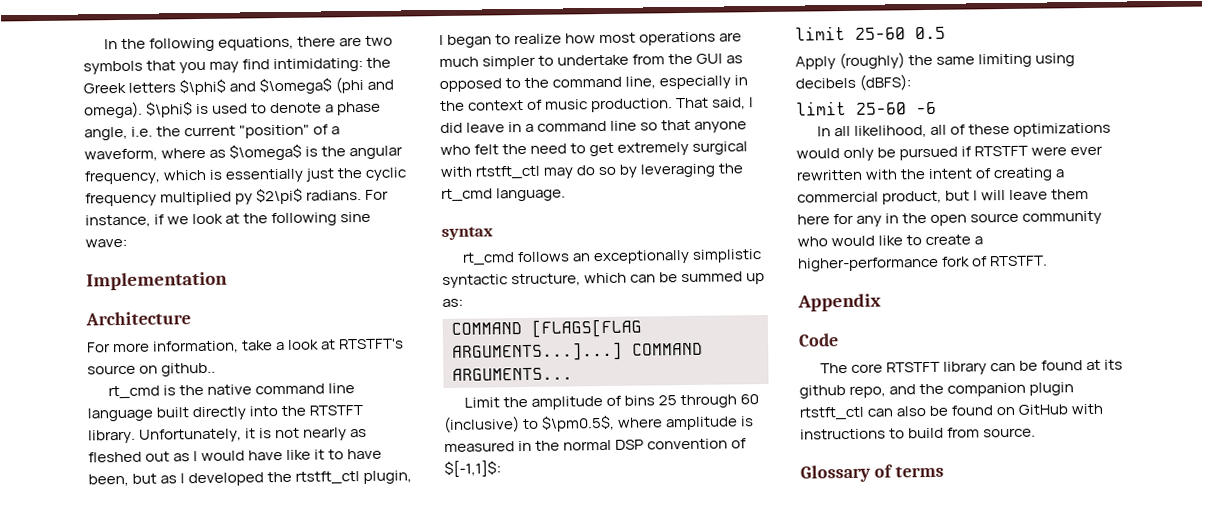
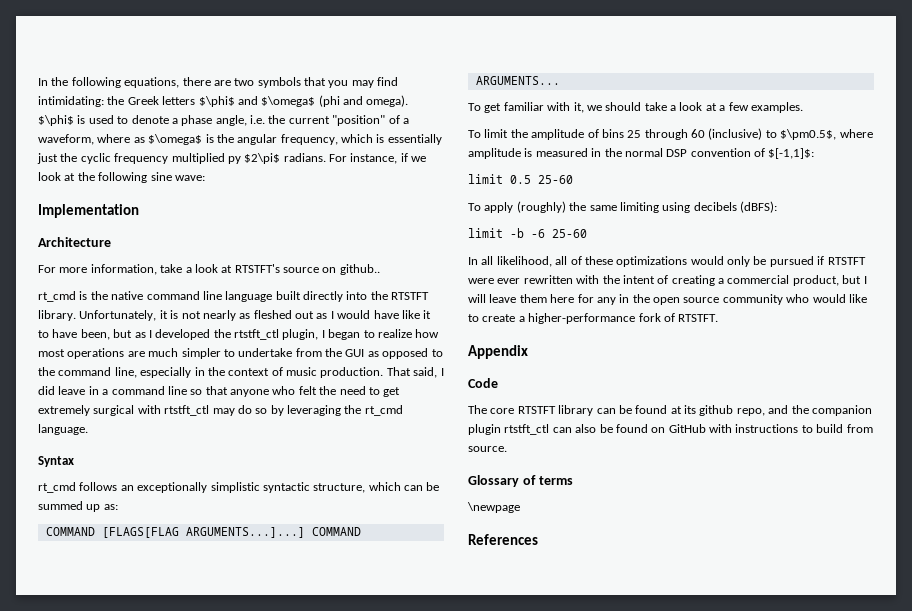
- syntax
+ Syntax
- Limit the amplitude of bins 25 through 60 (inclusive) to $\pm0.5$, where amplitude is measured in the normal DSP convention of $[-1,1]$:
+ To get familiar with it, we should take a look at a few examples.
+ To limit the amplitude of bins 25 through 60 (inclusive) to $\pm0.5$, where amplitude is measured in the normal DSP convention of $[-1,1]$:
- limit 25-60 0.5
- Apply (roughly) the same limiting using decibels (dBFS):
+ limit 0.5 25-60
+ To apply (roughly) the same limiting using decibels (dBFS):
- limit 25-60 -6
+ limit -b -6 25-60
+ \newpage
+ References

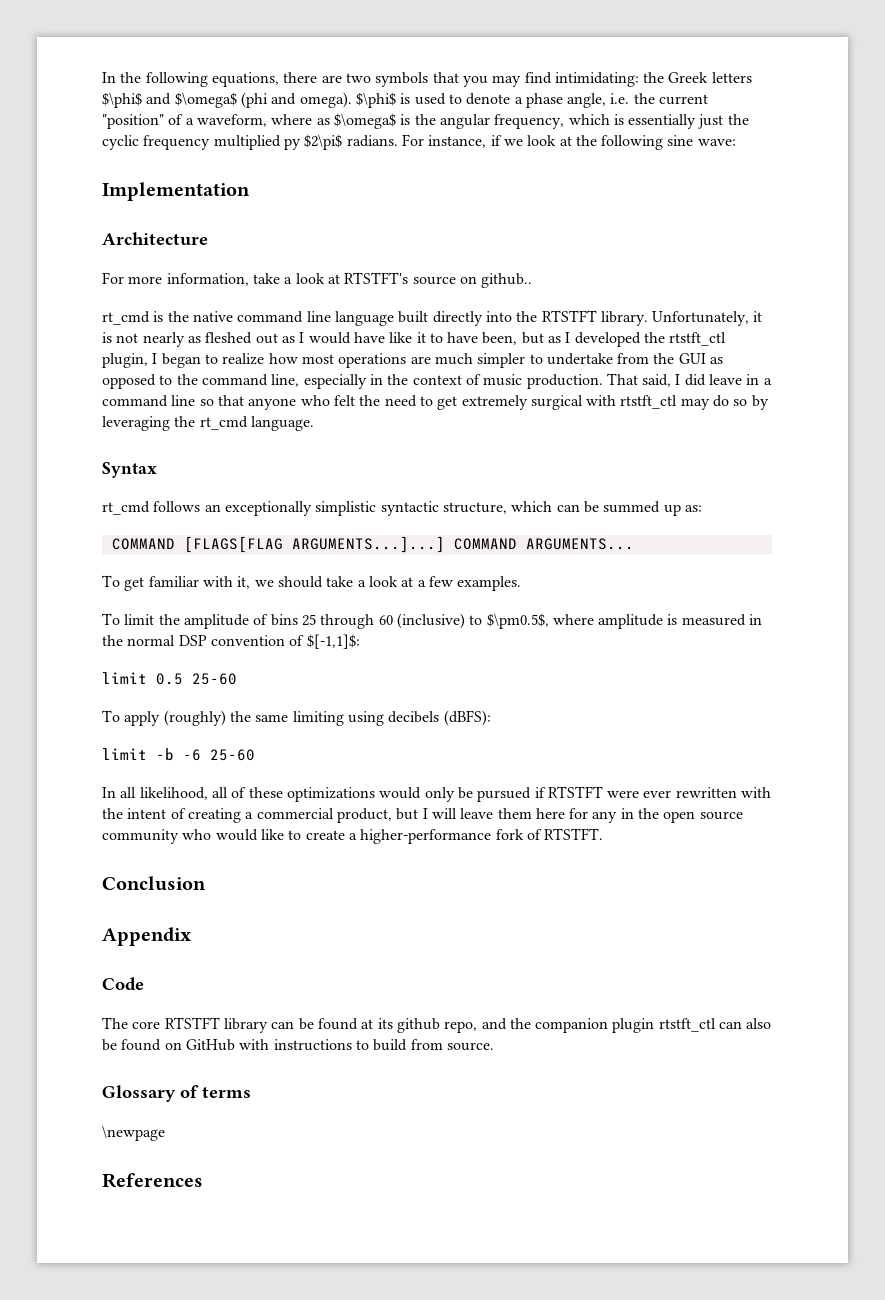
+ Conclusion

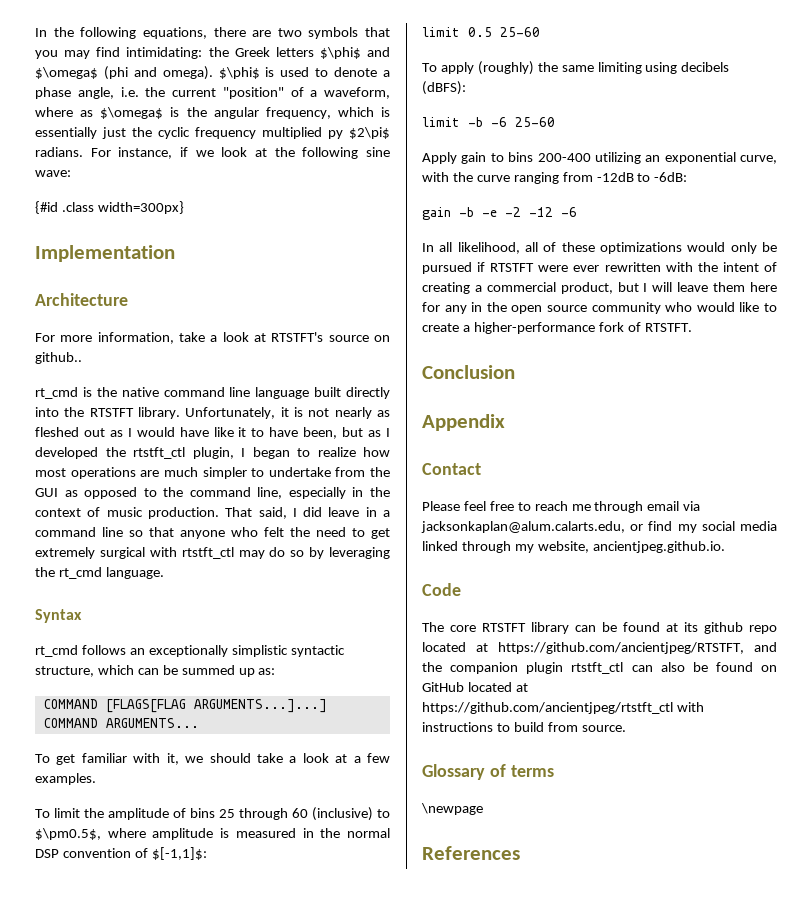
+ {#id .class width=300px}
+ Apply gain to bins 200-400 utilizing an exponential curve, with the curve ranging from -12dB to -6dB:
+ gain -b -e -2 -12 -6
+ Contact
+ Please feel free to reach me through email via jacksonkaplan@alum.calarts.edu, or find my social media linked through my website, ancientjpeg.github.io.
- The core RTSTFT library can be found at its github repo, and the companion plugin rtstft_ctl can also be found on GitHub with instructions to build from source.
+ The core RTSTFT library can be found at its github repo located at https://github.com/ancientjpeg/RTSTFT, and the companion plugin rtstft_ctl can also be found on GitHub located at https://github.com/ancientjpeg/rtstft_ctl with instructions to build from source.

